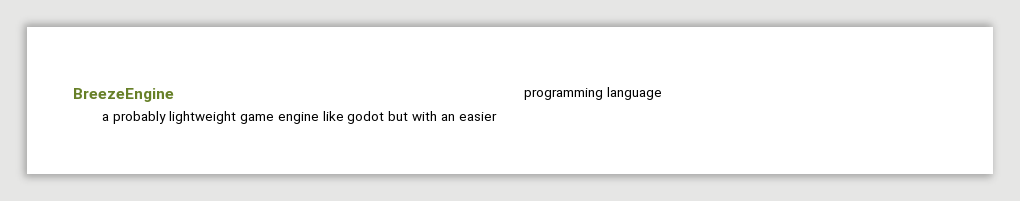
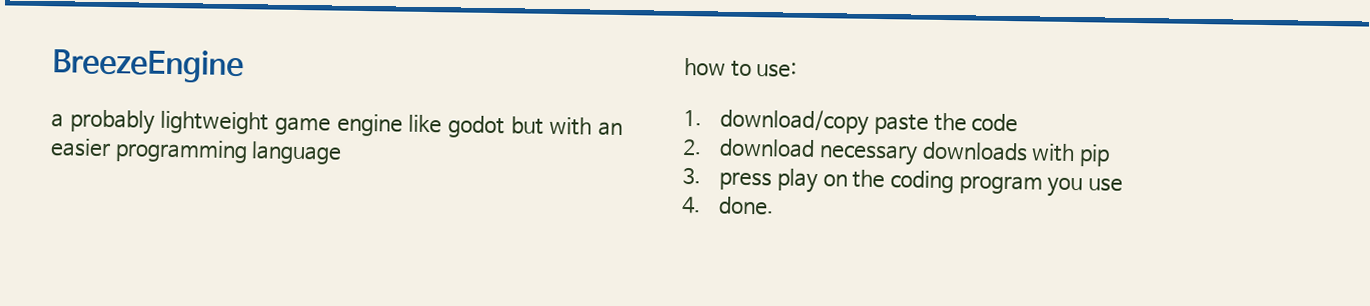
+ how to use:
+ 1. download/copy paste the code
+ 2. download necessary downloads with pip
+ 3. press play on the coding program you use
+ 4. done.

